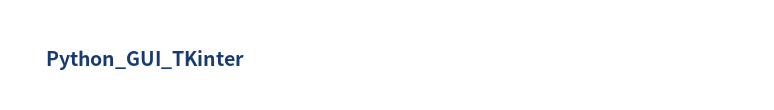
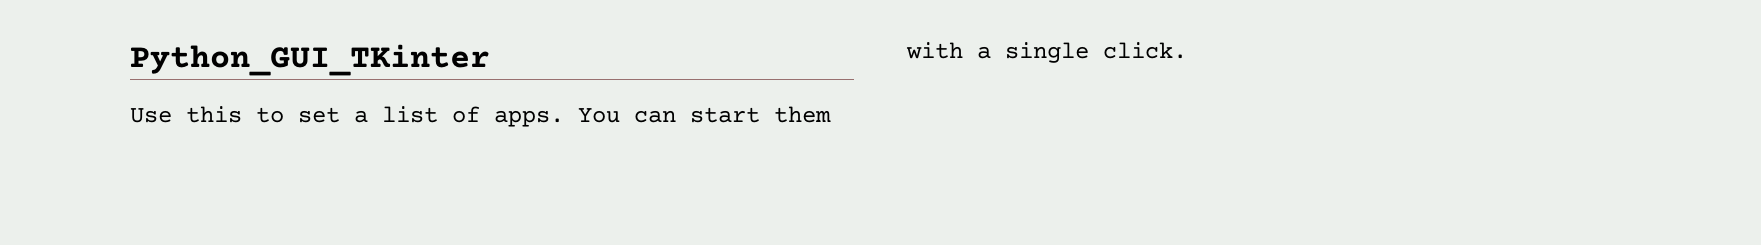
+ Use this to set a list of apps. You can start them with a single click.

